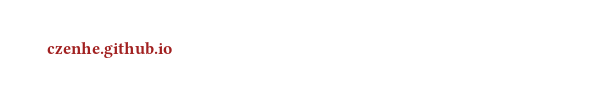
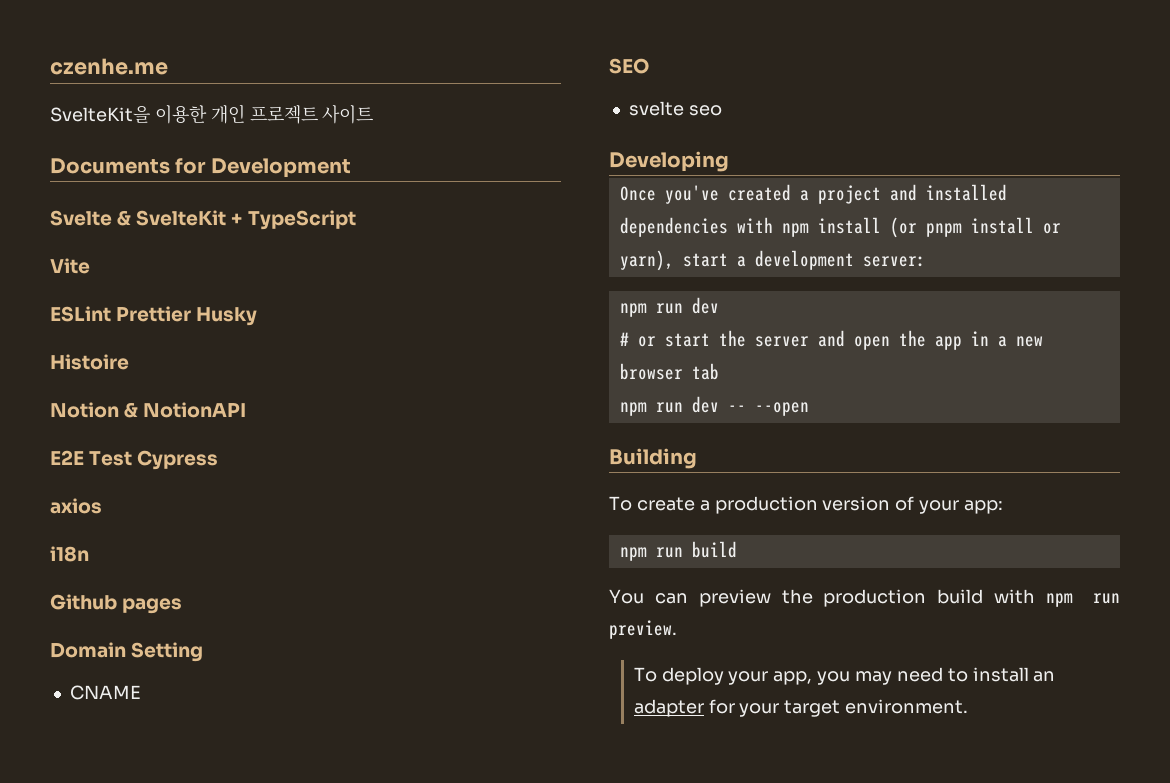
- czenhe.github.io
+ czenhe.me
+ SvelteKit을 이용한 개인 프로젝트 사이트
+ Documents for Development
+ Svelte & SvelteKit + TypeScript
+ Vite
+ ESLint Prettier Husky
+ Histoire
+ Notion & NotionAPI
+ E2E Test Cypress
+ axios
+ i18n
+ Github pages
+ Domain Setting
+ CNAME
+ SEO
+ svelte seo
+ Developing
+ Once you've created a project and installed dependencies with npm install (or pnpm install or yarn), start a development server:
+ npm run dev
+ # or start the server and open the app in a new browser tab
+ npm run dev -- --open
+ Building
+ To create a production version of your app:
+ npm run build
+ You can preview the production build with npm run preview.
+ To deploy your app, you may need to install an adapter for your target environment.

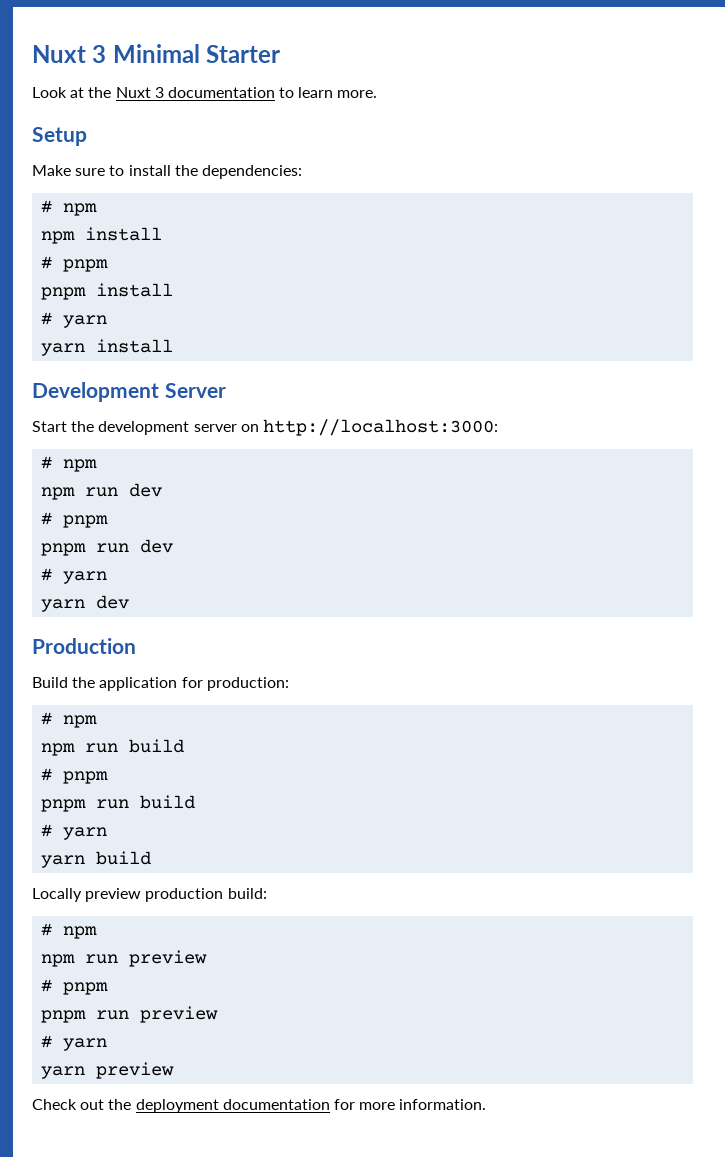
- czenhe.me
- SvelteKit을 이용한 개인 프로젝트 사이트
- Documents for Development
- Svelte & SvelteKit + TypeScript
- Vite
- ESLint Prettier Husky
- Histoire
- Notion & NotionAPI
- E2E Test Cypress
- axios
- i18n
- Github pages
- Domain Setting
- CNAME
- SEO
- svelte seo
- Developing
- Once you've created a project and installed dependencies with npm install (or pnpm install or yarn), start a development server:
+ Nuxt 3 Minimal Starter
+ Look at the Nuxt 3 documentation to learn more.
+ Setup
+ Make sure to install the dependencies:
+ # npm
+ npm install
+ # pnpm
+ pnpm install
+ # yarn
+ yarn install
+ Development Server
+ Start the development server on http://localhost:3000:
+ # npm
  npm run dev
- # or start the server and open the app in a new browser tab
- npm run dev -- --open
- Building
- To create a production version of your app:
+ # pnpm
+ pnpm run dev
+ # yarn
+ yarn dev
+ Production
+ Build the application for production:
+ # npm
  npm run build
- You can preview the production build with npm run preview.
- To deploy your app, you may need to install an adapter for your target environment.
+ # pnpm
+ pnpm run build
+ # yarn
+ yarn build
+ Locally preview production build:
+ # npm
+ npm run preview
+ # pnpm
+ pnpm run preview
+ # yarn
+ yarn preview
+ Check out the deployment documentation for more information.

